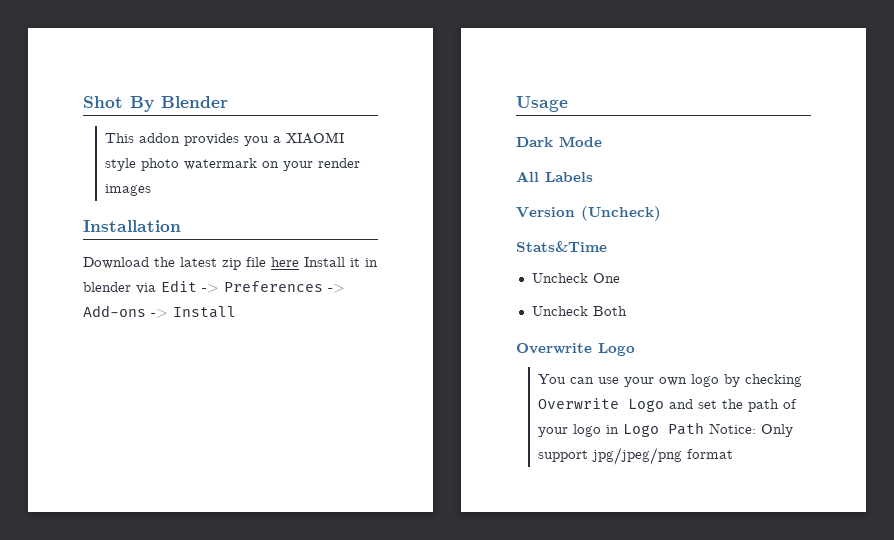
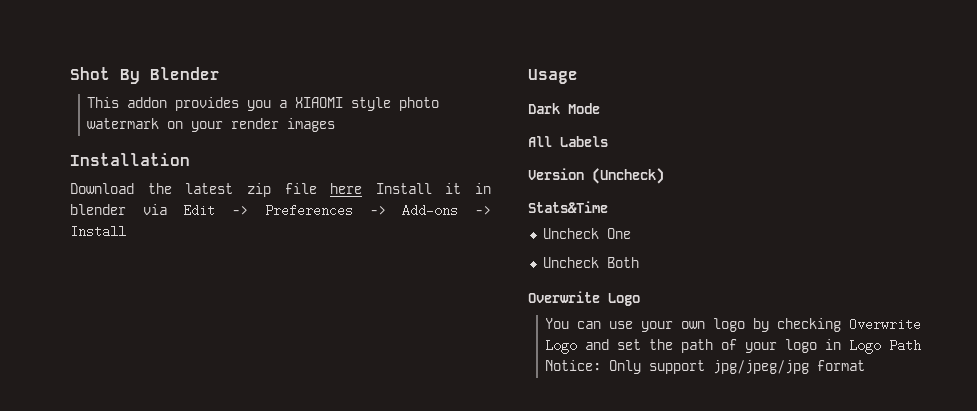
- You can use your own logo by checking Overwrite Logo and set the path of your logo in Logo Path Notice: Only support jpg/jpeg/png format
+ You can use your own logo by checking Overwrite Logo and set the path of your logo in Logo Path Notice: Only support jpg/jpeg/jpg format

